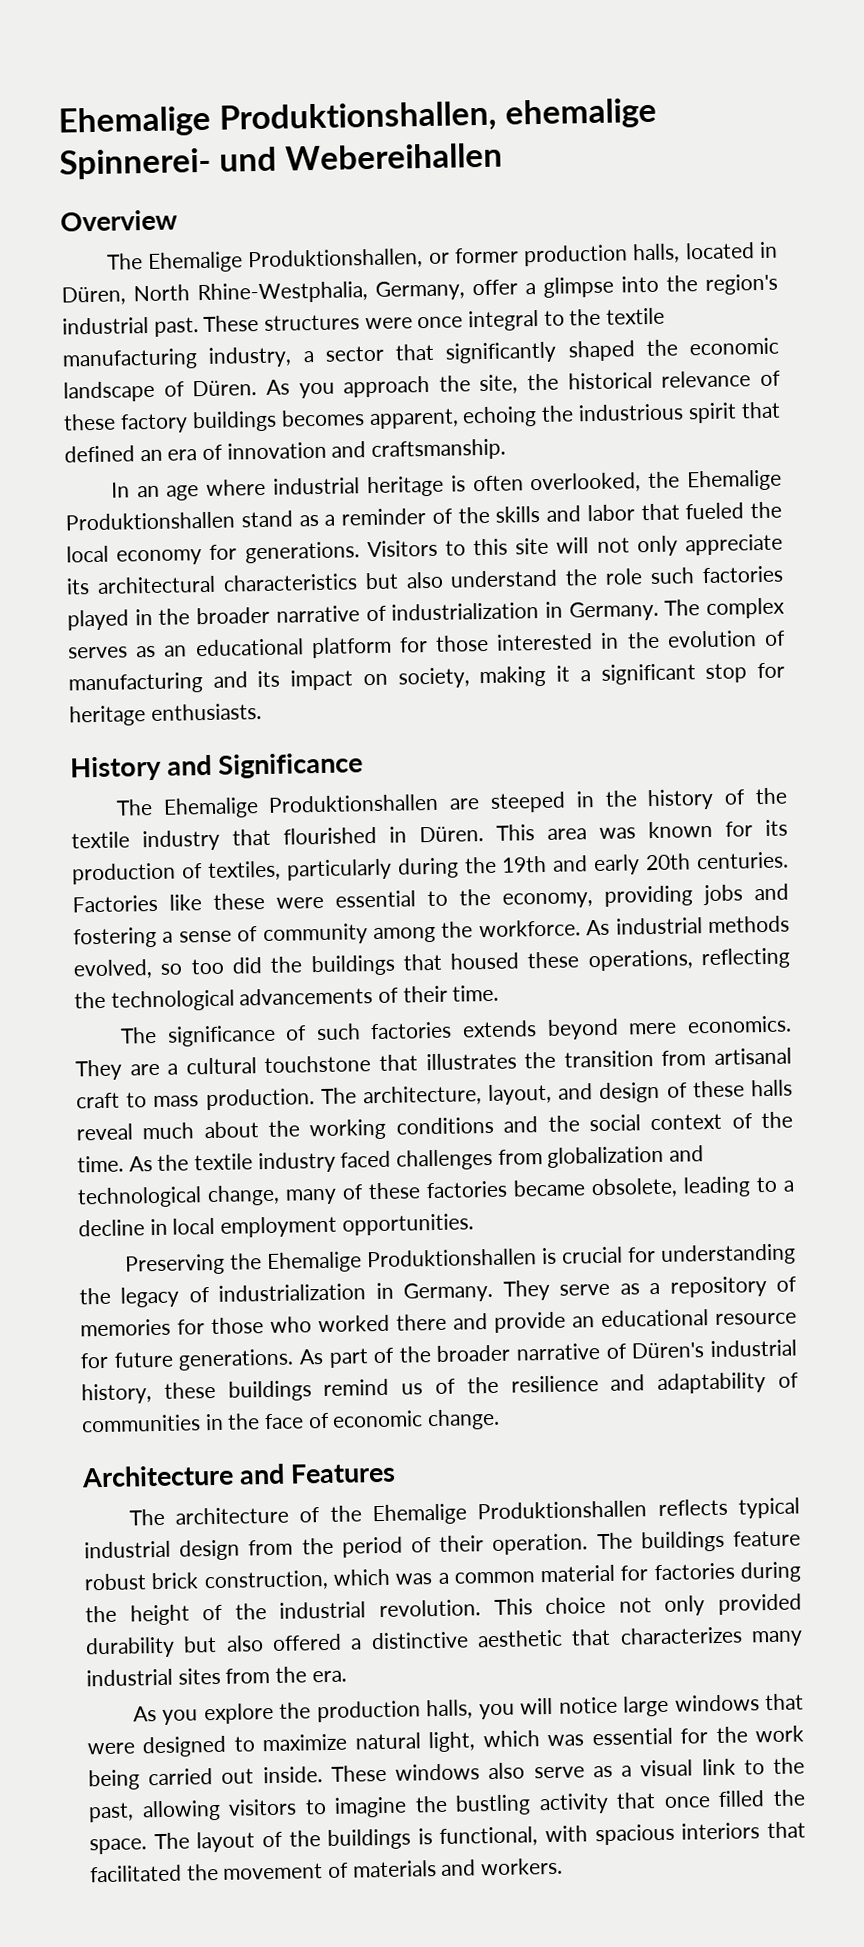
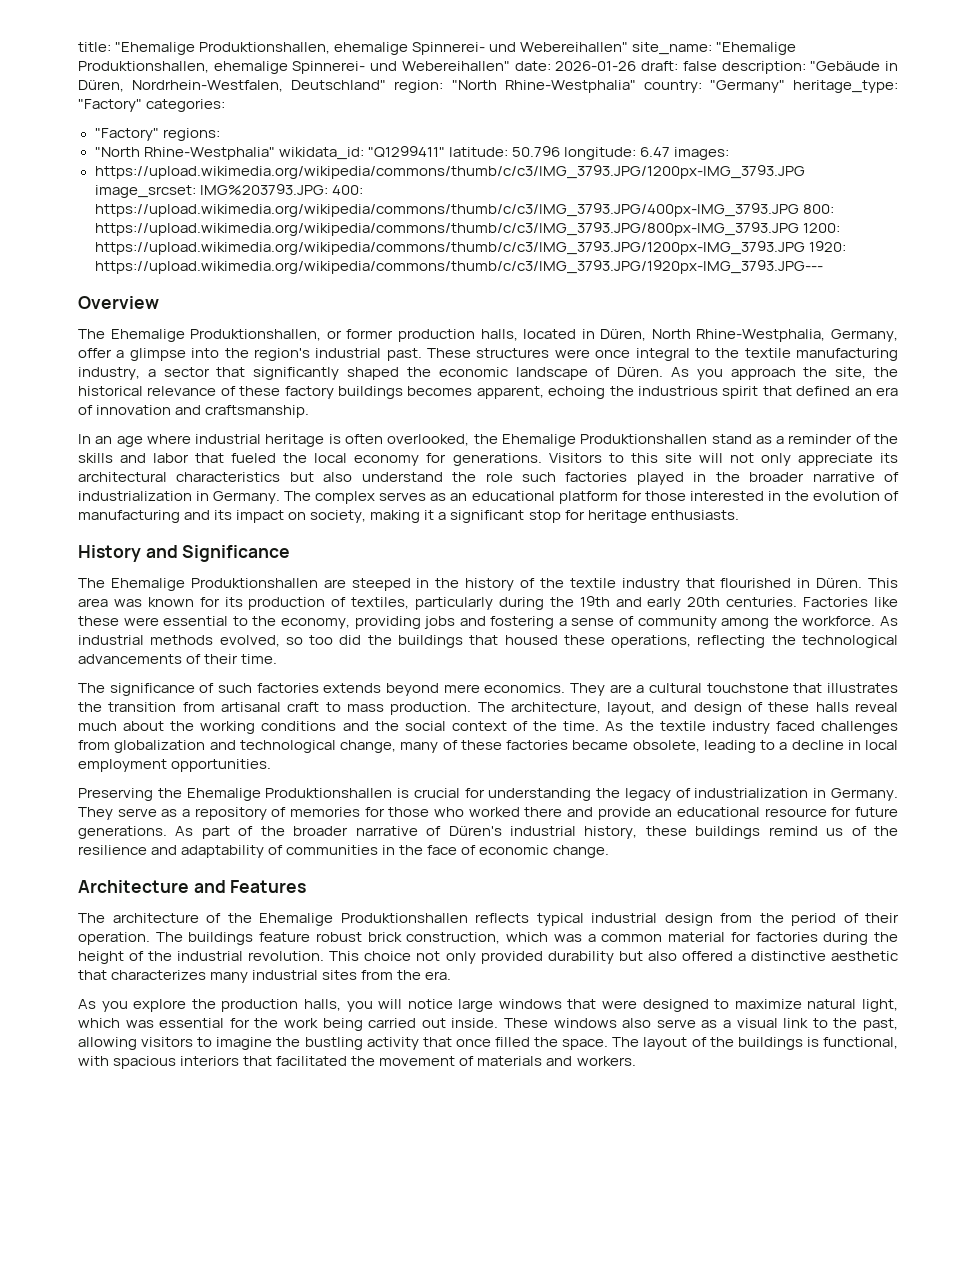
- Ehemalige Produktionshallen, ehemalige Spinnerei- und Webereihallen
+ title: "Ehemalige Produktionshallen, ehemalige Spinnerei- und Webereihallen" site_name: "Ehemalige Produktionshallen, ehemalige Spinnerei- und Webereihallen" date: 2026-01-26 draft: false description: "Gebäude in Düren, Nordrhein-Westfalen, Deutschland" region: "North Rhine-Westphalia" country: "Germany" heritage_type: "Factory" categories:
+ "Factory" regions:
+ "North Rhine-Westphalia" wikidata_id: "Q1299411" latitude: 50.796 longitude: 6.47 images:
+ https://upload.wikimedia.org/wikipedia/commons/thumb/c/c3/IMG_3793.JPG/1200px-IMG_3793.JPG image_srcset: IMG%203793.JPG: 400: https://upload.wikimedia.org/wikipedia/commons/thumb/c/c3/IMG_3793.JPG/400px-IMG_3793.JPG 800: https://upload.wikimedia.org/wikipedia/commons/thumb/c/c3/IMG_3793.JPG/800px-IMG_3793.JPG 1200: https://upload.wikimedia.org/wikipedia/commons/thumb/c/c3/IMG_3793.JPG/1200px-IMG_3793.JPG 1920: https://upload.wikimedia.org/wikipedia/commons/thumb/c/c3/IMG_3793.JPG/1920px-IMG_3793.JPG---

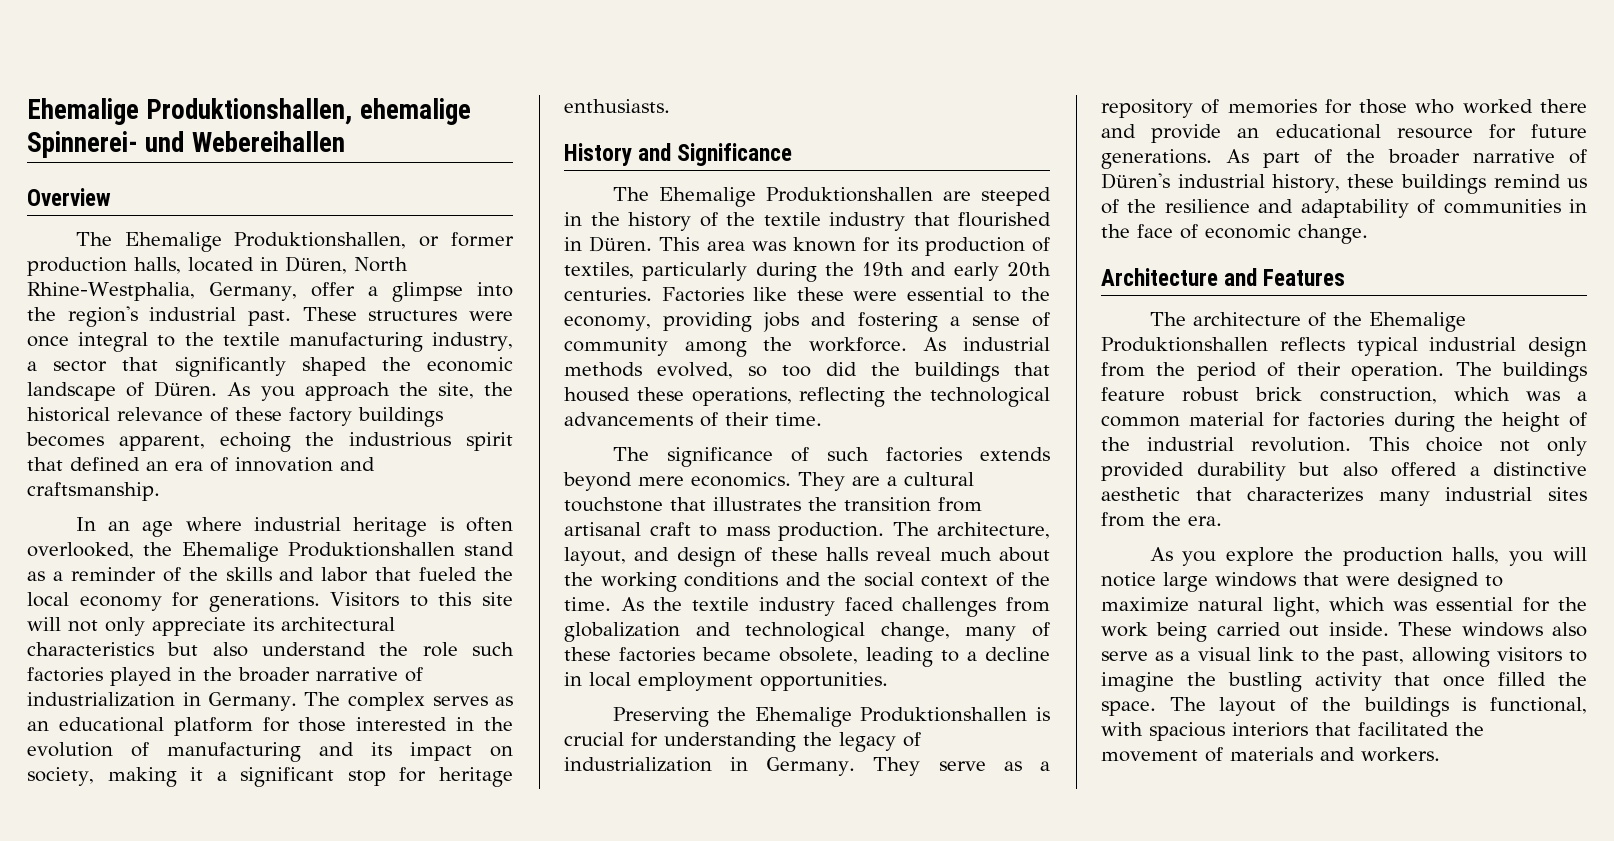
- title: "Ehemalige Produktionshallen, ehemalige Spinnerei- und Webereihallen" site_name: "Ehemalige Produktionshallen, ehemalige Spinnerei- und Webereihallen" date: 2026-01-26 draft: false description: "Gebäude in Düren, Nordrhein-Westfalen, Deutschland" region: "North Rhine-Westphalia" country: "Germany" heritage_type: "Factory" categories:
- "Factory" regions:
- "North Rhine-Westphalia" wikidata_id: "Q1299411" latitude: 50.796 longitude: 6.47 images:
- https://upload.wikimedia.org/wikipedia/commons/thumb/c/c3/IMG_3793.JPG/1200px-IMG_3793.JPG image_srcset: IMG%203793.JPG: 400: https://upload.wikimedia.org/wikipedia/commons/thumb/c/c3/IMG_3793.JPG/400px-IMG_3793.JPG 800: https://upload.wikimedia.org/wikipedia/commons/thumb/c/c3/IMG_3793.JPG/800px-IMG_3793.JPG 1200: https://upload.wikimedia.org/wikipedia/commons/thumb/c/c3/IMG_3793.JPG/1200px-IMG_3793.JPG 1920: https://upload.wikimedia.org/wikipedia/commons/thumb/c/c3/IMG_3793.JPG/1920px-IMG_3793.JPG---
+ Ehemalige Produktionshallen, ehemalige Spinnerei- und Webereihallen

